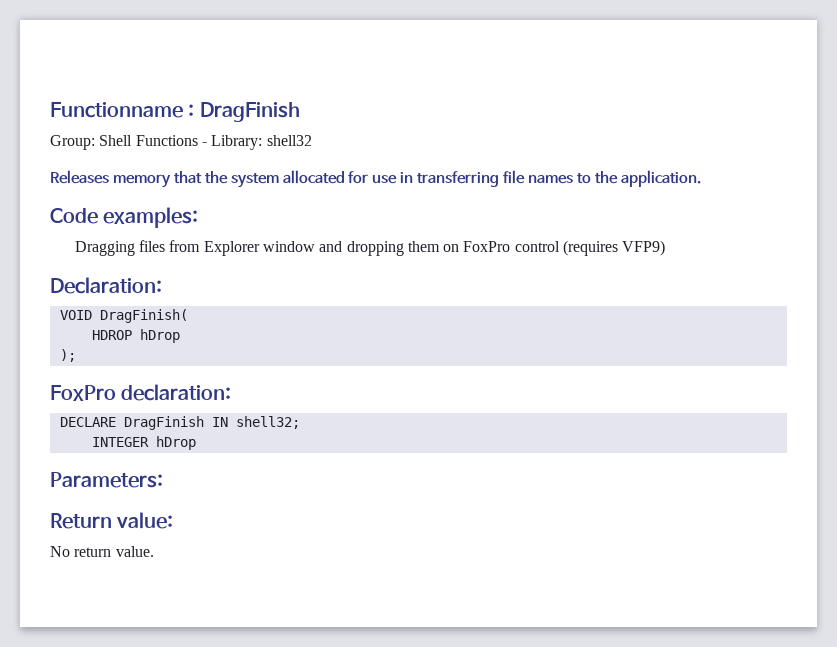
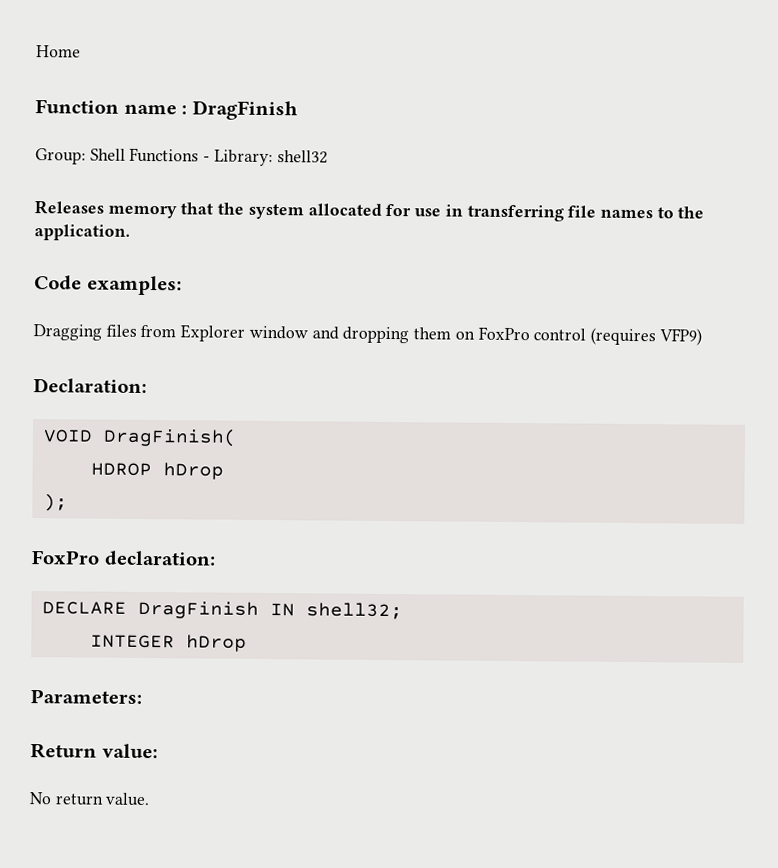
- Functionname : DragFinish
+ Home
+ Function name : DragFinish

